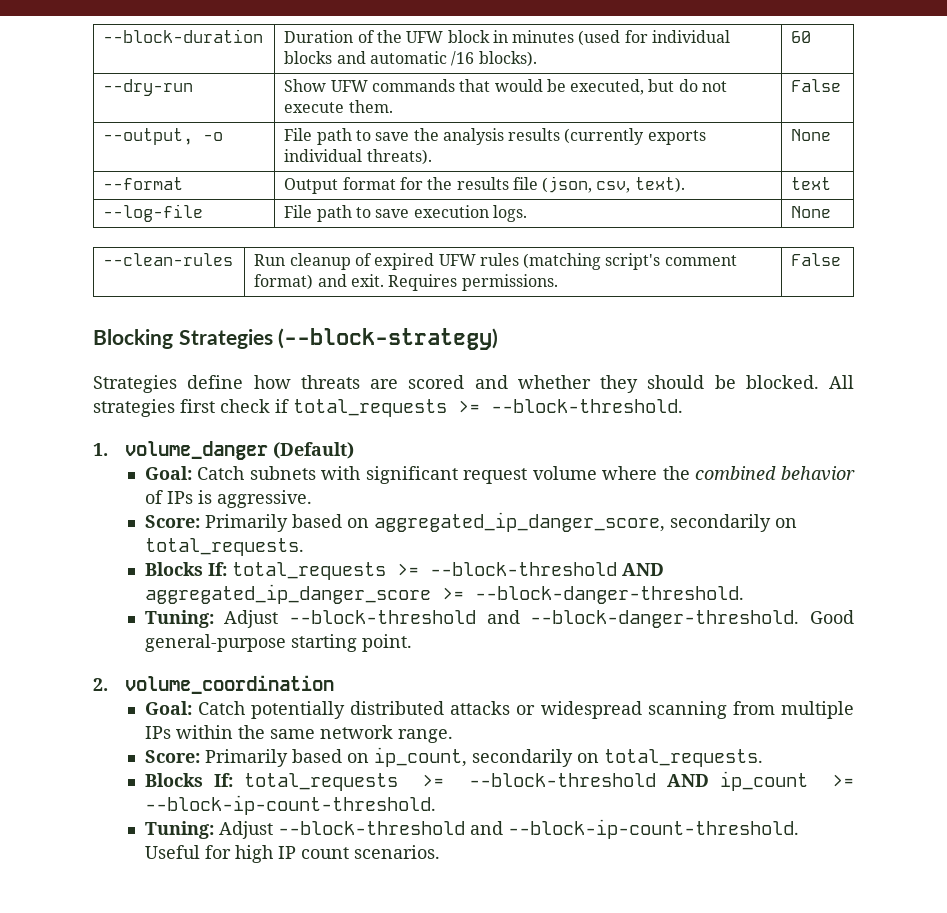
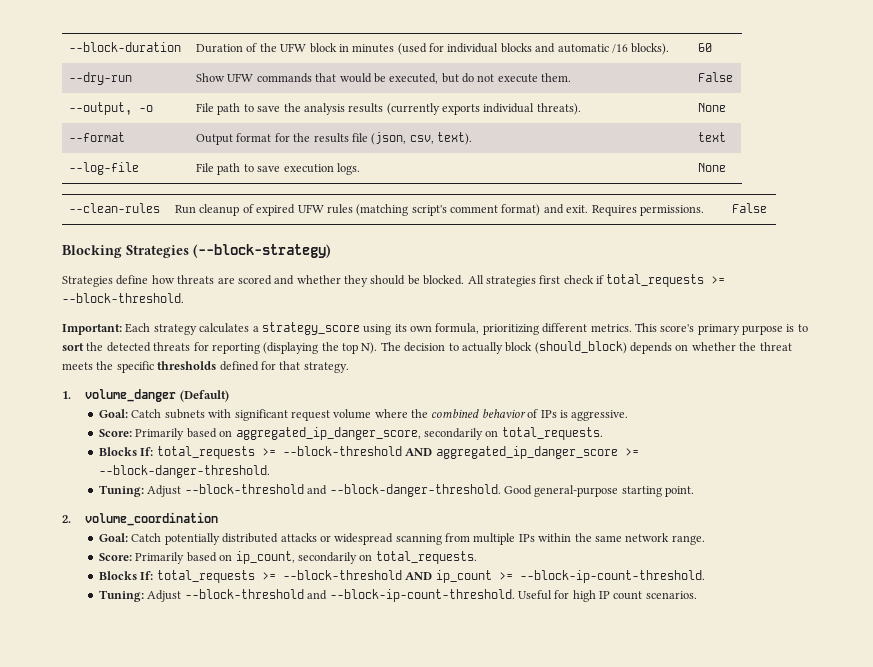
+ Important: Each strategy calculates a strategy_score using its own formula, prioritizing different metrics. This score's primary purpose is to sort the detected threats for reporting (displaying the top N). The decision to actually block (should_block) depends on whether the threat meets the specific thresholds defined for that strategy.

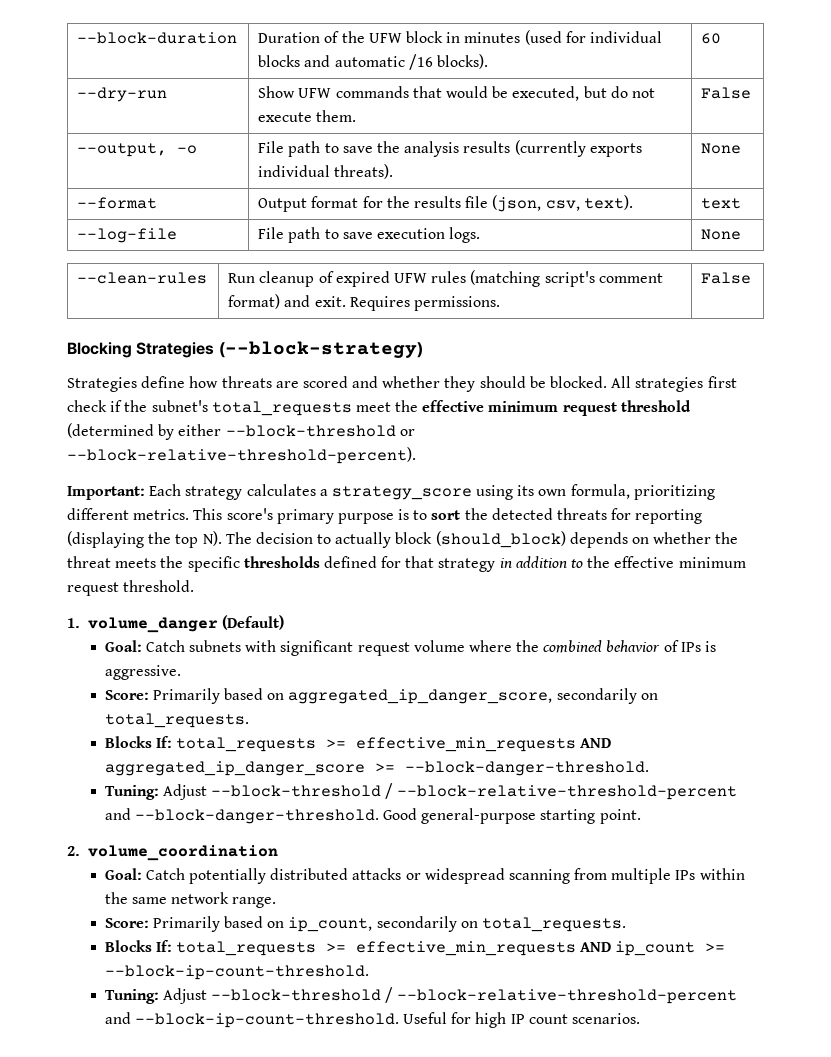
- All strategies first check if total_requests >= --block-threshold.
+ All strategies first check if the subnet's total_requests meet the effective minimum request threshold (determined by either --block-threshold or --block-relative-threshold-percent).
- This score's primary purpose is to sort the detected threats for reporting (displaying the top N). The decision to actually block (should_block) depends on whether the threat meets the specific thresholds defined for that strategy.
+ This score's primary purpose is to sort the detected threats for reporting (displaying the top N). The decision to actually block (should_block) depends on whether the threat meets the specific thresholds defined for that strategy in addition to the effective minimum request threshold.
- Blocks If: total_requests >= --block-threshold AND aggregated_ip_danger_score >= --block-danger-threshold.
+ Blocks If: total_requests >= effective_min_requests AND aggregated_ip_danger_score >= --block-danger-threshold.
- Tuning: Adjust --block-threshold and --block-danger-threshold.
+ Tuning: Adjust --block-threshold / --block-relative-threshold-percent and --block-danger-threshold.
- Blocks If: total_requests >= --block-threshold AND ip_count >= --block-ip-count-threshold.
+ Blocks If: total_requests >= effective_min_requests AND ip_count >= --block-ip-count-threshold.
- Tuning: Adjust --block-threshold and --block-ip-count-threshold.
+ Tuning: Adjust --block-threshold / --block-relative-threshold-percent and --block-ip-count-threshold.

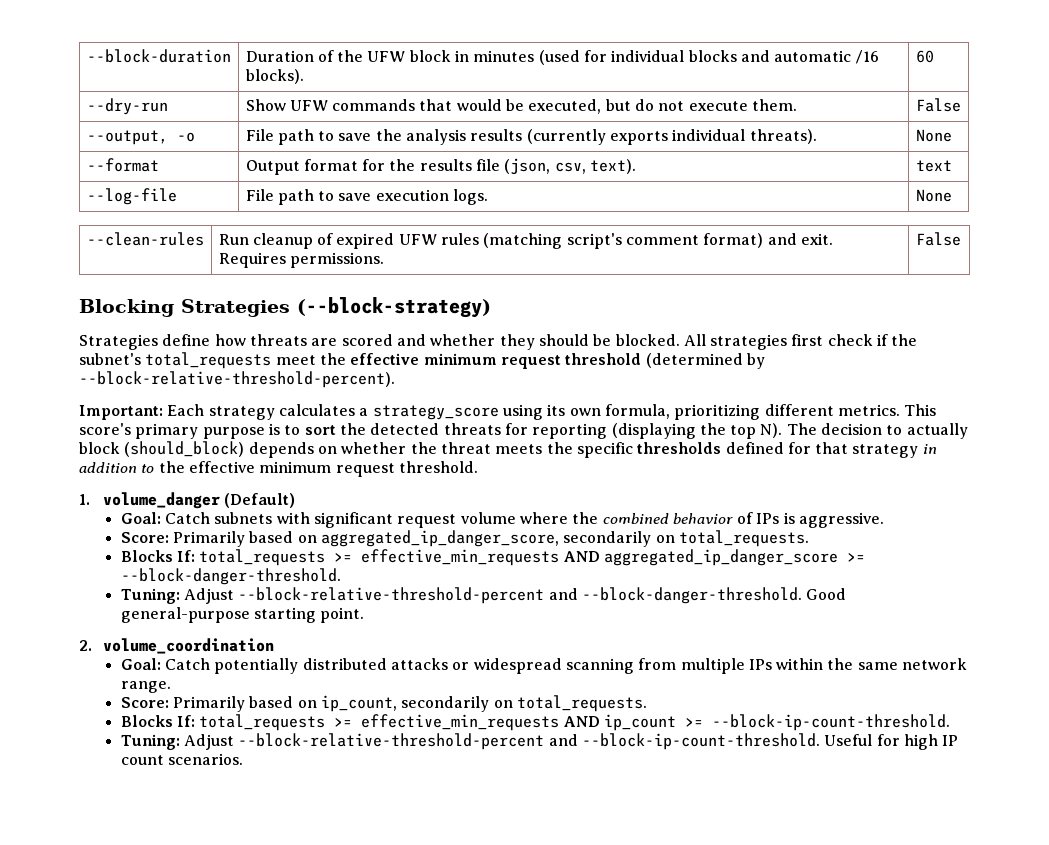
- All strategies first check if the subnet's total_requests meet the effective minimum request threshold (determined by either --block-threshold or --block-relative-threshold-percent).
+ All strategies first check if the subnet's total_requests meet the effective minimum request threshold (determined by --block-relative-threshold-percent).
- Tuning: Adjust --block-threshold / --block-relative-threshold-percent and --block-danger-threshold.
+ Tuning: Adjust --block-relative-threshold-percent and --block-danger-threshold.
- Tuning: Adjust --block-threshold / --block-relative-threshold-percent and --block-ip-count-threshold.
+ Tuning: Adjust --block-relative-threshold-percent and --block-ip-count-threshold.

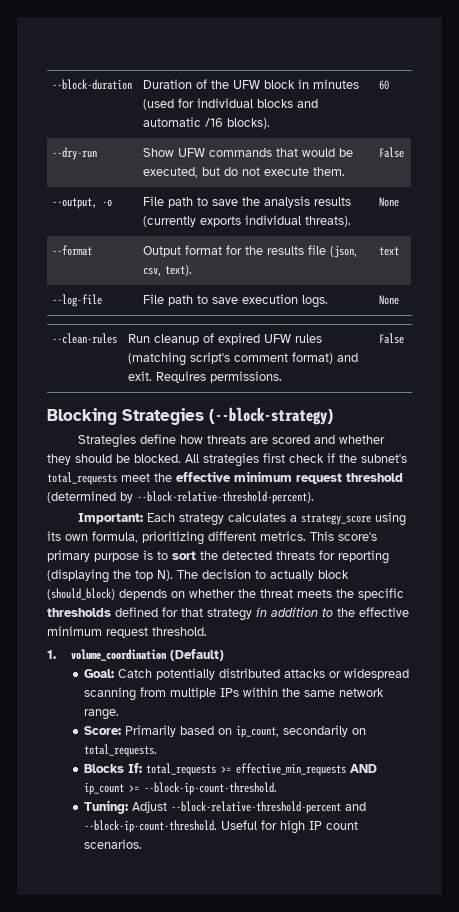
- 1. volume_danger (Default)
+ 1. volume_coordination (Default)
- Goal: Catch subnets with significant request volume where the combined behavior of IPs is aggressive.
- Score: Primarily based on aggregated_ip_danger_score, secondarily on total_requests.
- Blocks If: total_requests >= effective_min_requests AND aggregated_ip_danger_score >= --block-danger-threshold.
- Tuning: Adjust --block-relative-threshold-percent and --block-danger-threshold. Good general-purpose starting point.
- 2. volume_coordination

